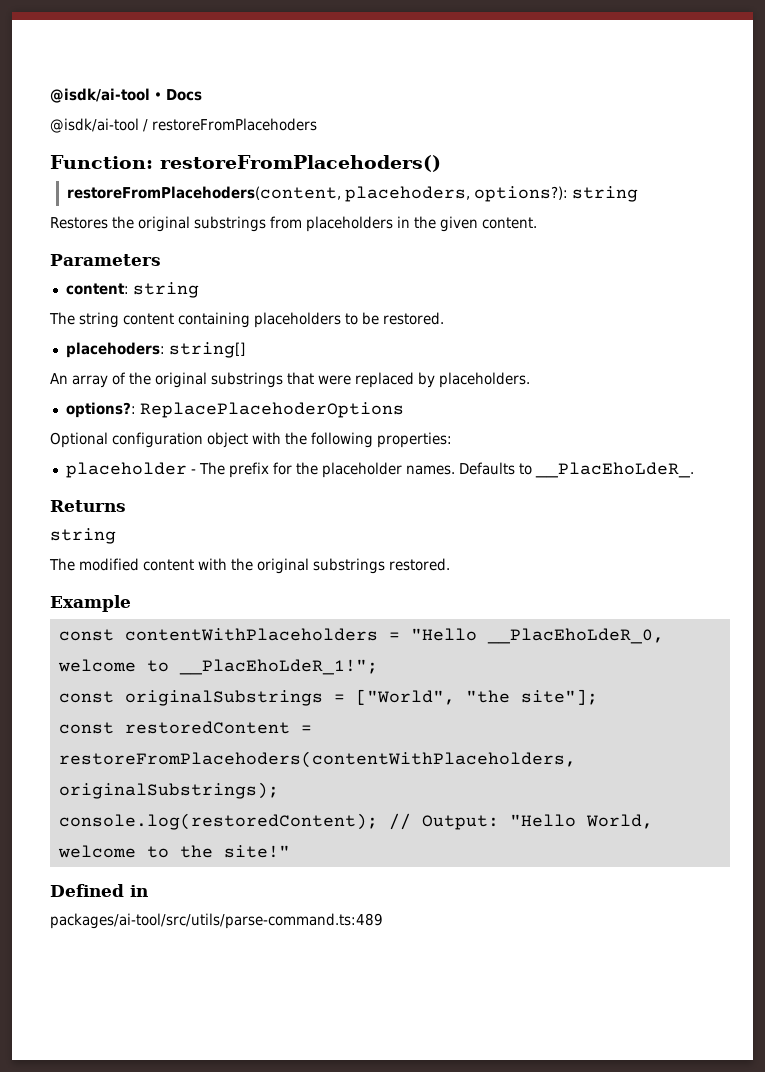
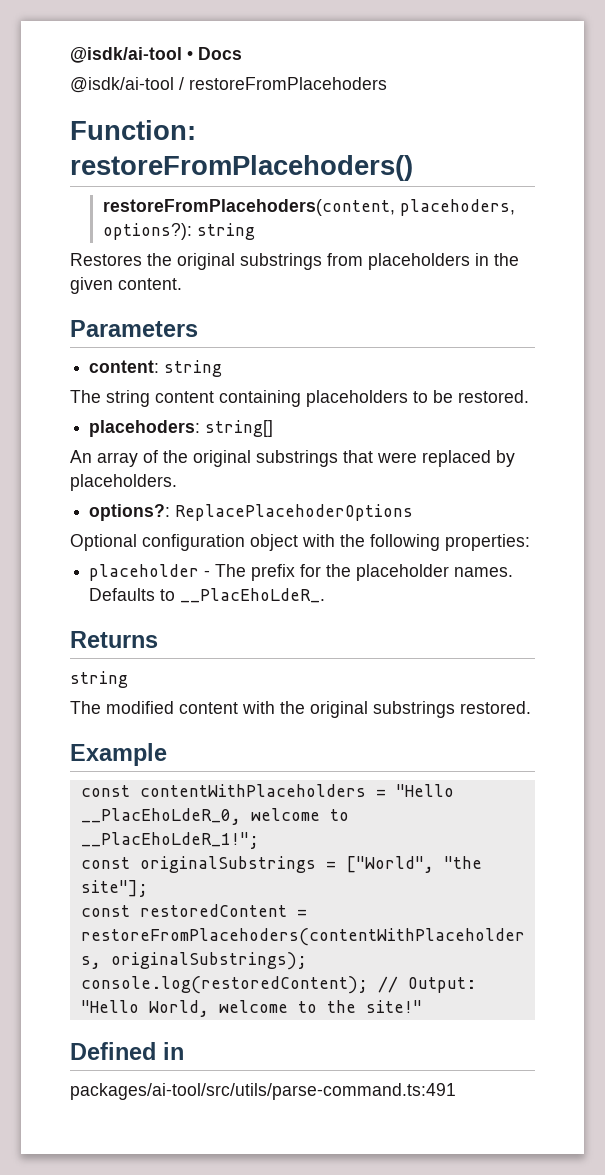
- packages/ai-tool/src/utils/parse-command.ts:489
+ packages/ai-tool/src/utils/parse-command.ts:491

